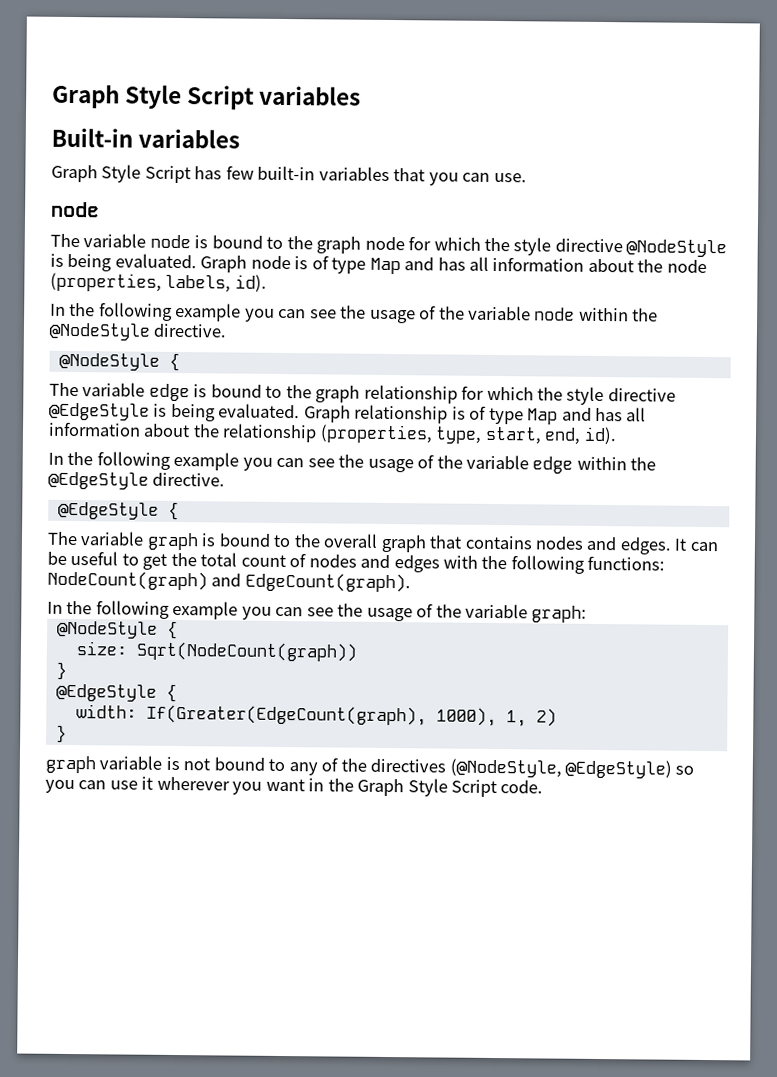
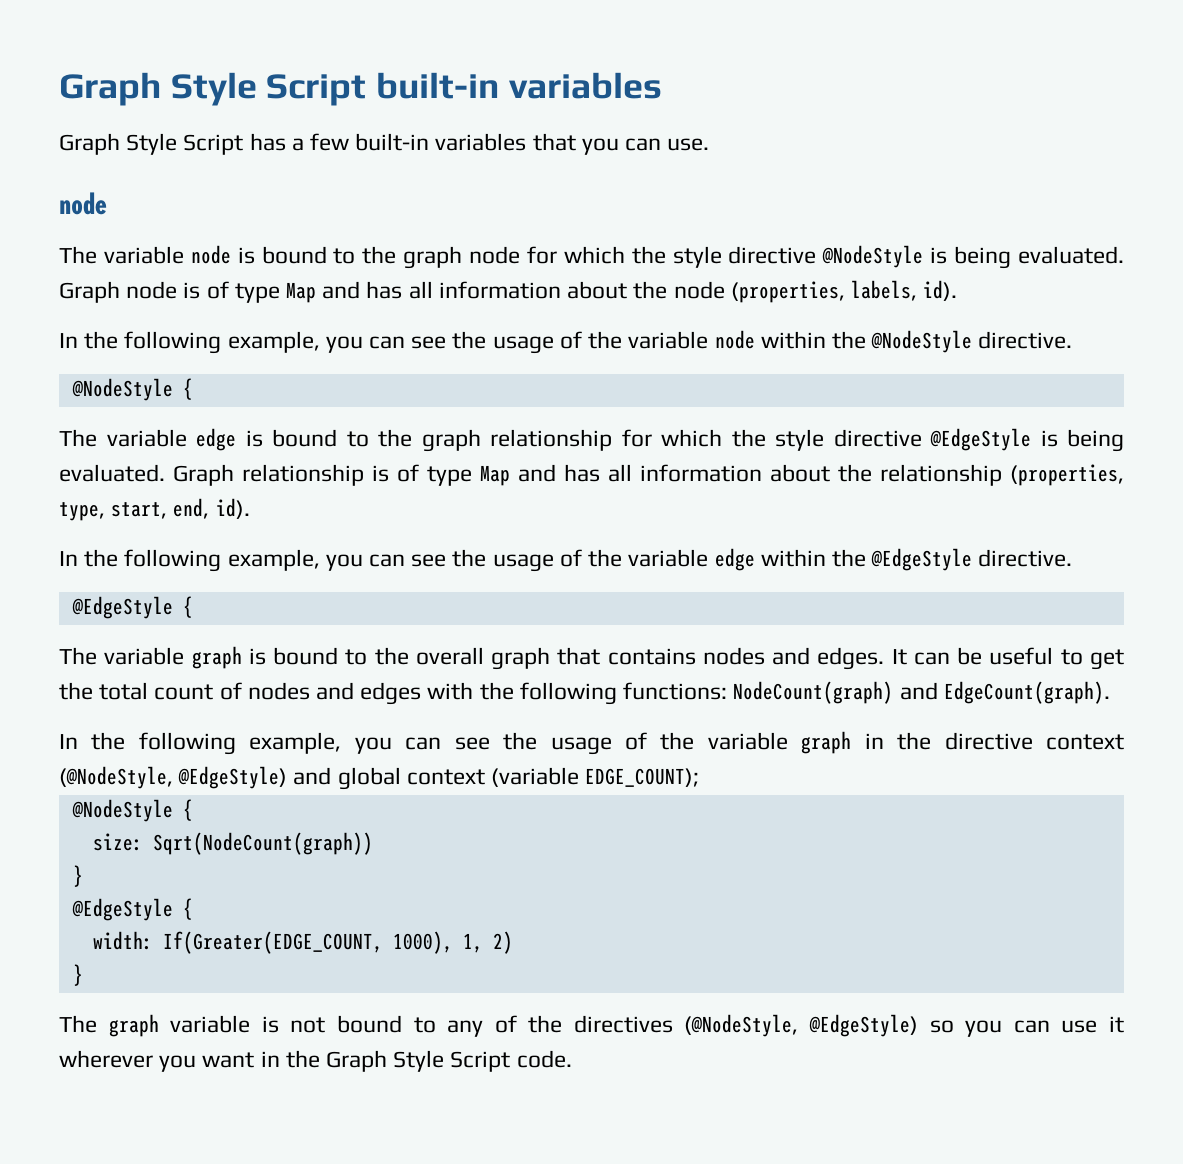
- Graph Style Script variables
- Built-in variables
+ Graph Style Script built-in variables
- Graph Style Script has few built-in variables that you can use.
+ Graph Style Script has a few built-in variables that you can use.
- In the following example you can see the usage of the variable node within the @NodeStyle directive.
+ In the following example, you can see the usage of the variable node within the @NodeStyle directive.
- In the following example you can see the usage of the variable edge within the @EdgeStyle directive.
+ In the following example, you can see the usage of the variable edge within the @EdgeStyle directive.
- In the following example you can see the usage of the variable graph:
+ In the following example, you can see the usage of the variable graph in the directive context (@NodeStyle, @EdgeStyle) and global context (variable EDGE_COUNT);
- width: If(Greater(EdgeCount(graph), 1000), 1, 2)
+ width: If(Greater(EDGE_COUNT, 1000), 1, 2)
- graph variable is not bound to any of the directives (@NodeStyle, @EdgeStyle) so you can use it wherever you want in the Graph Style Script code.
+ The graph variable is not bound to any of the directives (@NodeStyle, @EdgeStyle) so you can use it wherever you want in the Graph Style Script code.

